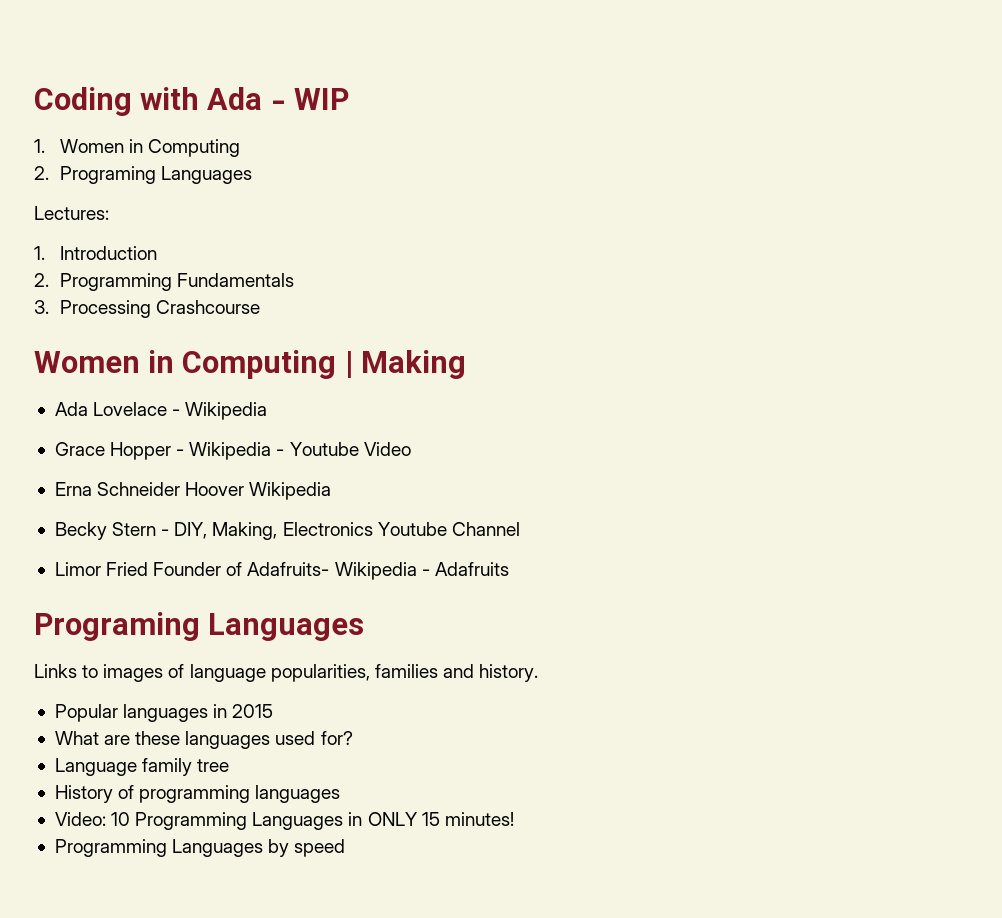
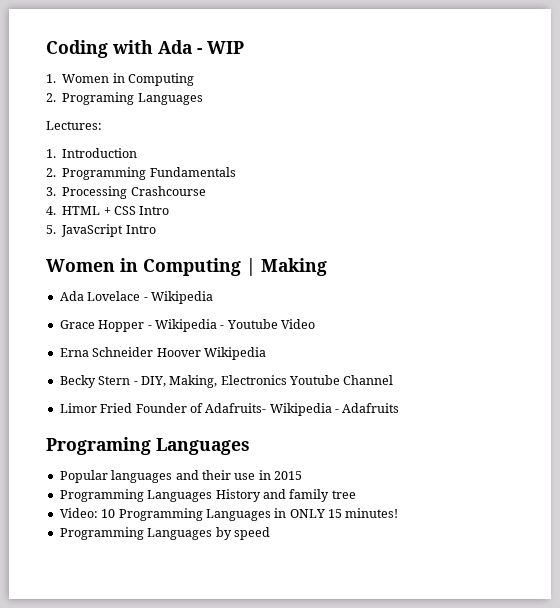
+ 4. HTML + CSS Intro
+ 5. JavaScript Intro
- Links to images of language popularities, families and history.
- Popular languages in 2015
+ Popular languages and their use in 2015
- What are these languages used for?
- Language family tree
- History of programming languages
+ Programming Languages History and family tree

